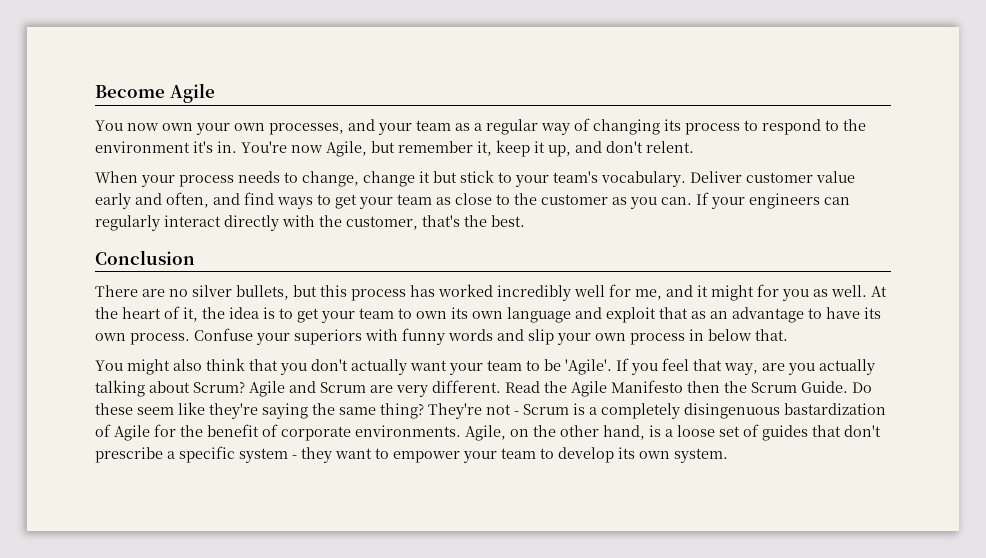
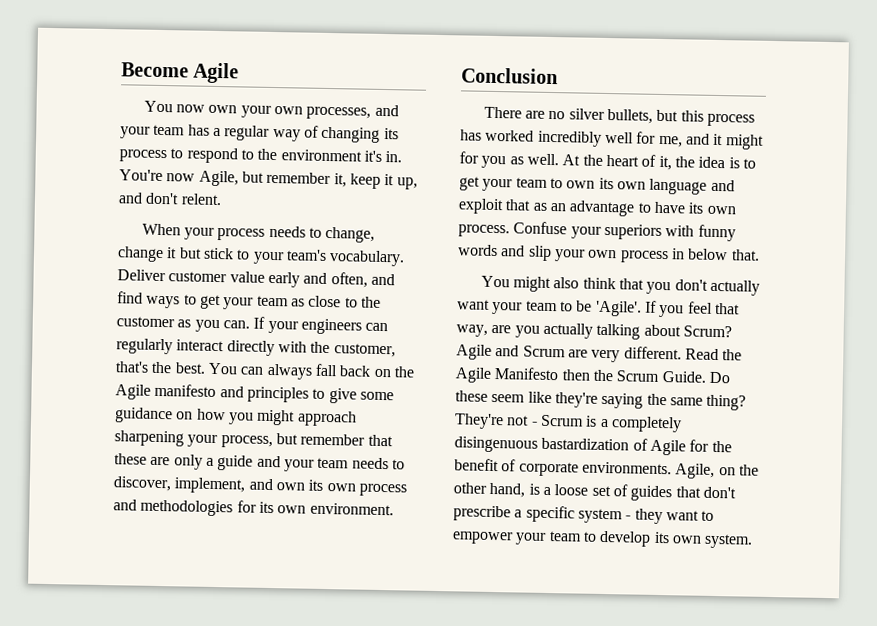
- You now own your own processes, and your team as a regular way of changing its process to respond to the environment it's in.
+ You now own your own processes, and your team has a regular way of changing its process to respond to the environment it's in.
+ You can always fall back on the Agile manifesto and principles to give some guidance on how you might approach sharpening your process, but remember that these are only a guide and your team needs to discover, implement, and own its own process and methodologies for its own environment.

